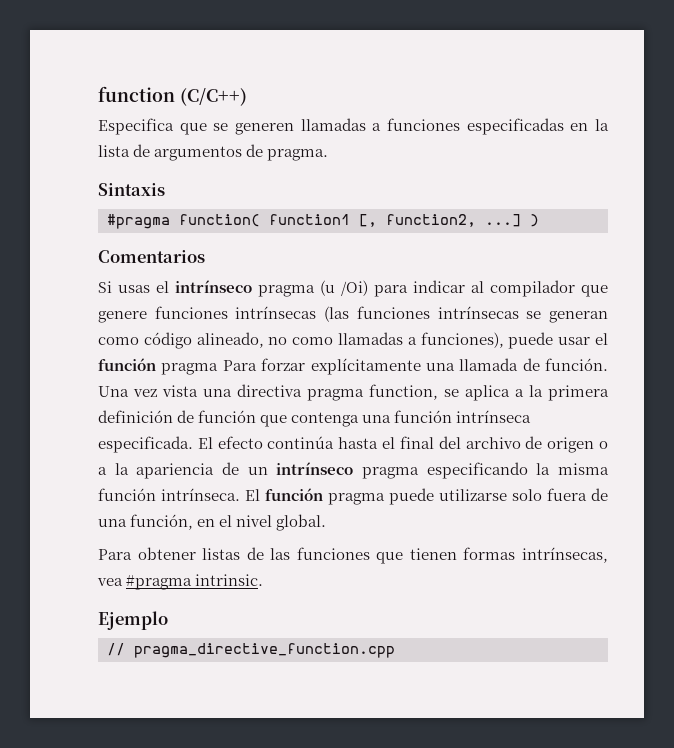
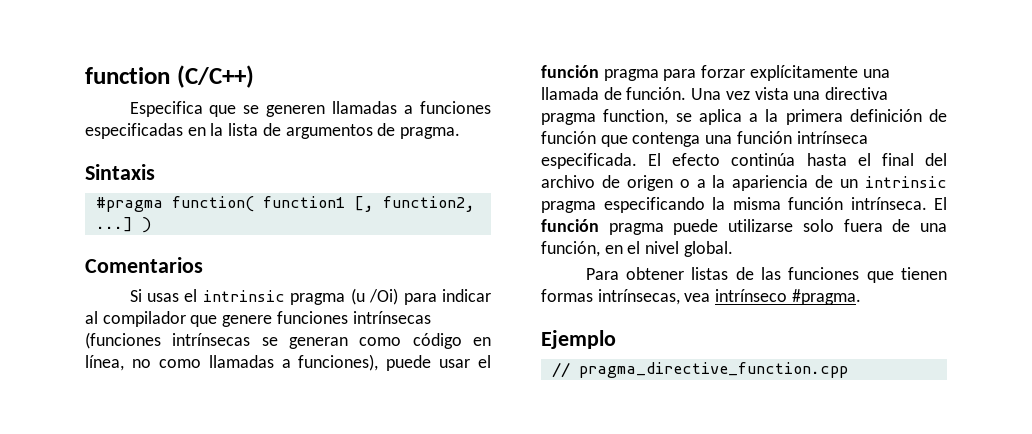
- Si usas el intrínseco pragma (u /Oi) para indicar al compilador que genere funciones intrínsecas (las funciones intrínsecas se generan como código alineado, no como llamadas a funciones), puede usar el función pragma Para forzar explícitamente una llamada de función.
+ Si usas el intrinsic pragma (u /Oi) para indicar al compilador que genere funciones intrínsecas (funciones intrínsecas se generan como código en línea, no como llamadas a funciones), puede usar el función pragma para forzar explícitamente una llamada de función.
- El efecto continúa hasta el final del archivo de origen o a la apariencia de un intrínseco pragma especificando la misma función intrínseca.
+ El efecto continúa hasta el final del archivo de origen o a la apariencia de un intrinsic pragma especificando la misma función intrínseca.
- Para obtener listas de las funciones que tienen formas intrínsecas, vea #pragma intrinsic.
+ Para obtener listas de las funciones que tienen formas intrínsecas, vea intrínseco #pragma.

